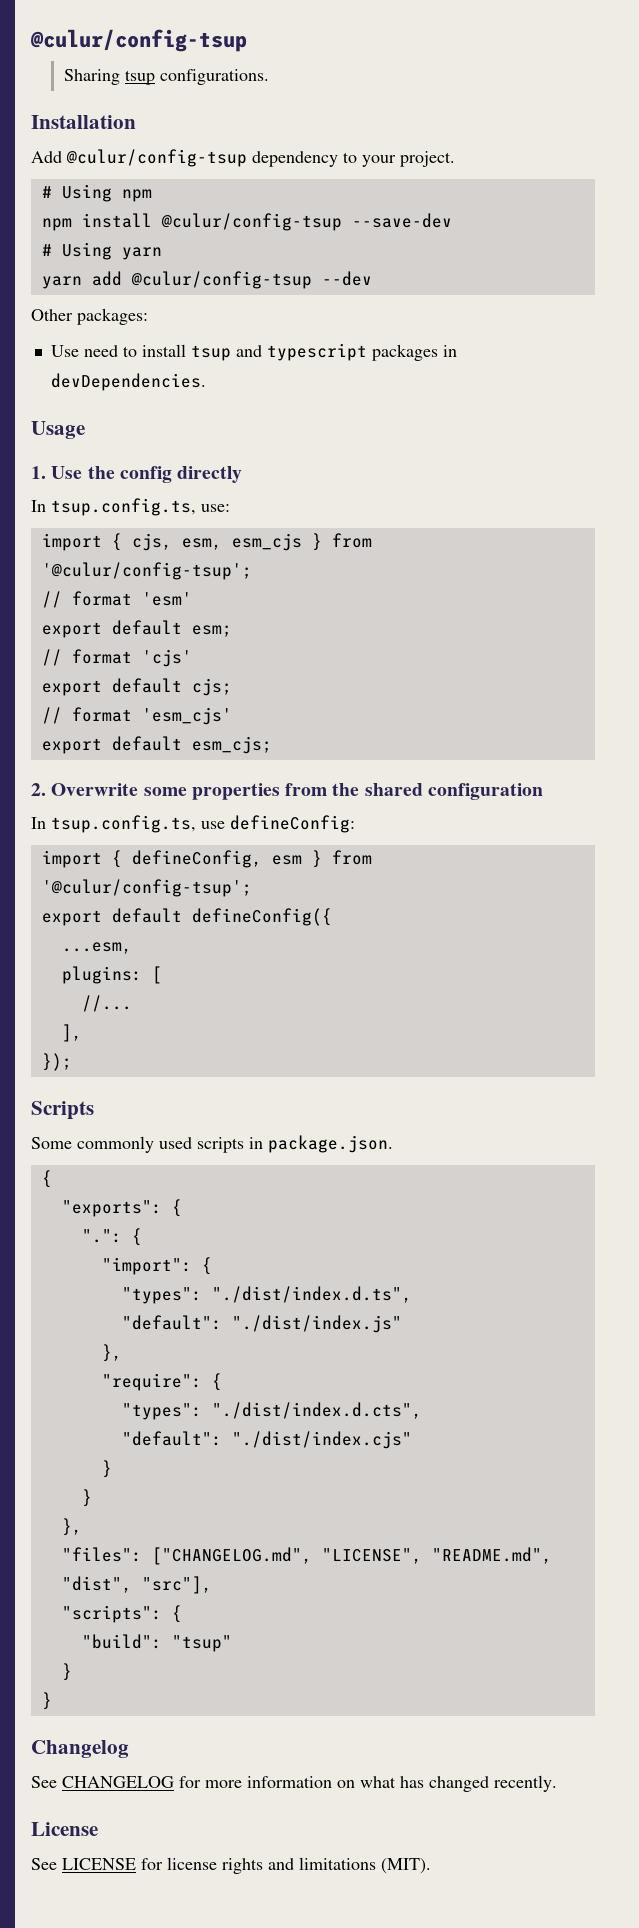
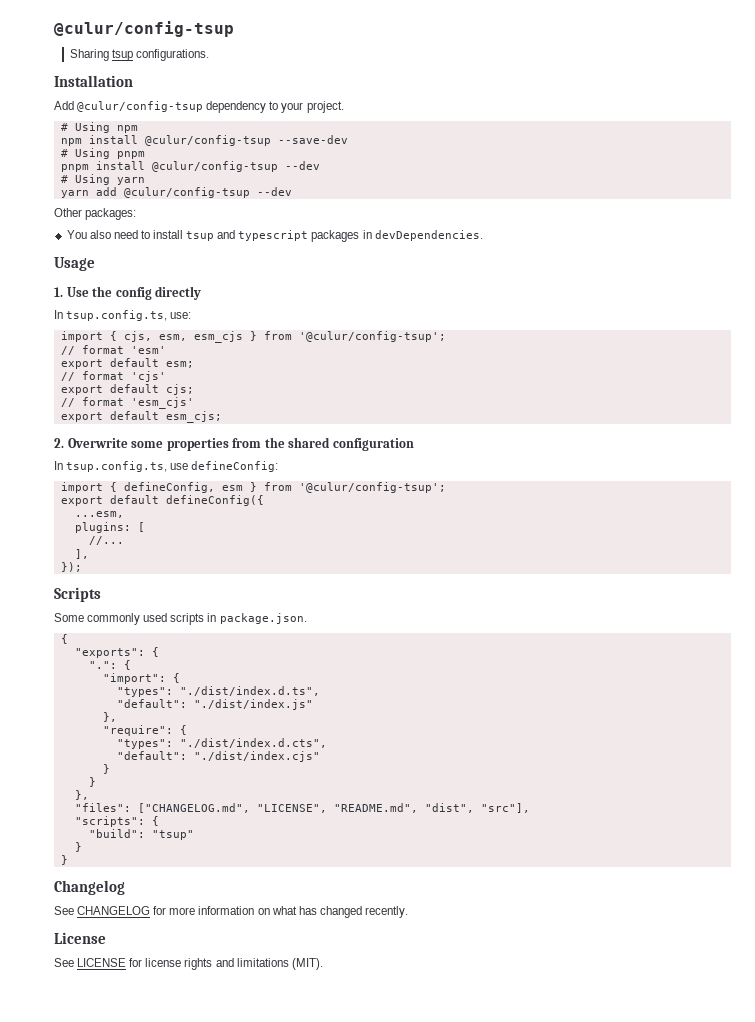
+ # Using pnpm
+ pnpm install @culur/config-tsup --dev
- Use need to install tsup and typescript packages in devDependencies.
+ You also need to install tsup and typescript packages in devDependencies.

